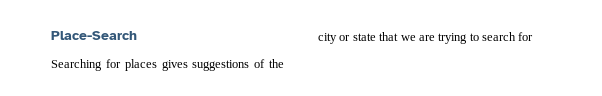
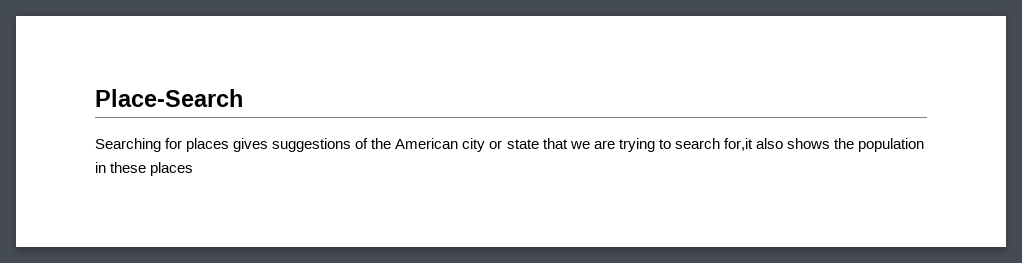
- Searching for places gives suggestions of the city or state that we are trying to search for
+ Searching for places gives suggestions of the American city or state that we are trying to search for,it also shows the population in these places

